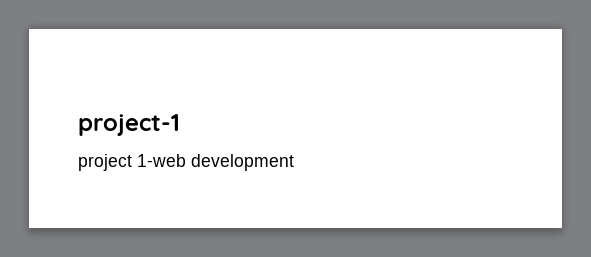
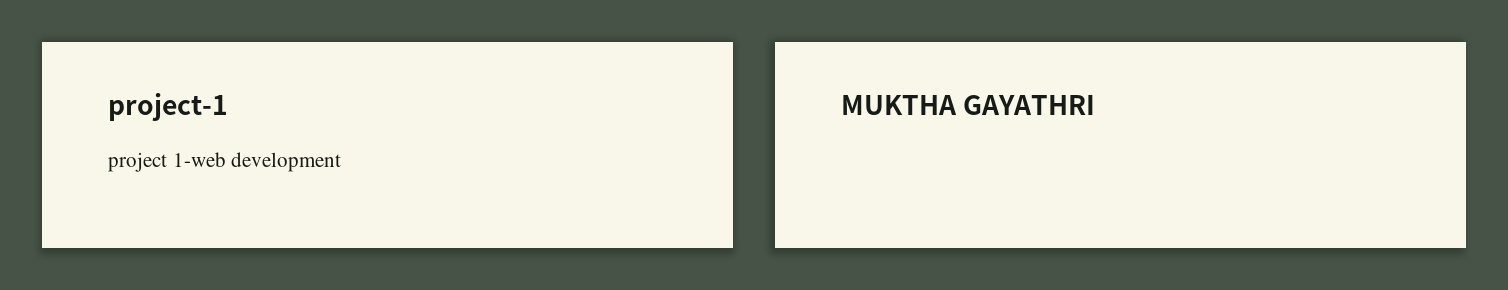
+ MUKTHA GAYATHRI

